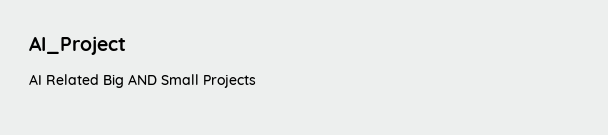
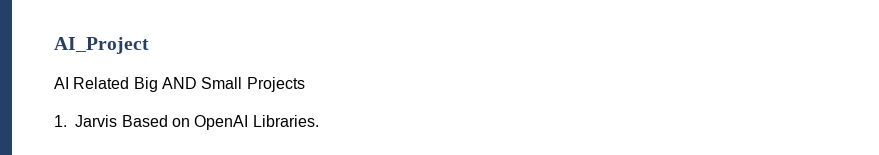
+ 1. Jarvis Based on OpenAI Libraries.

